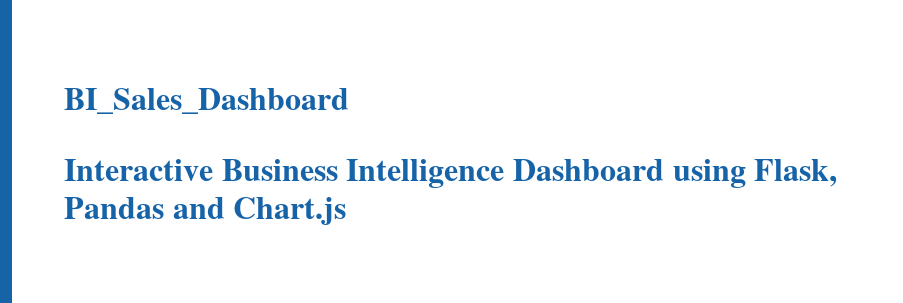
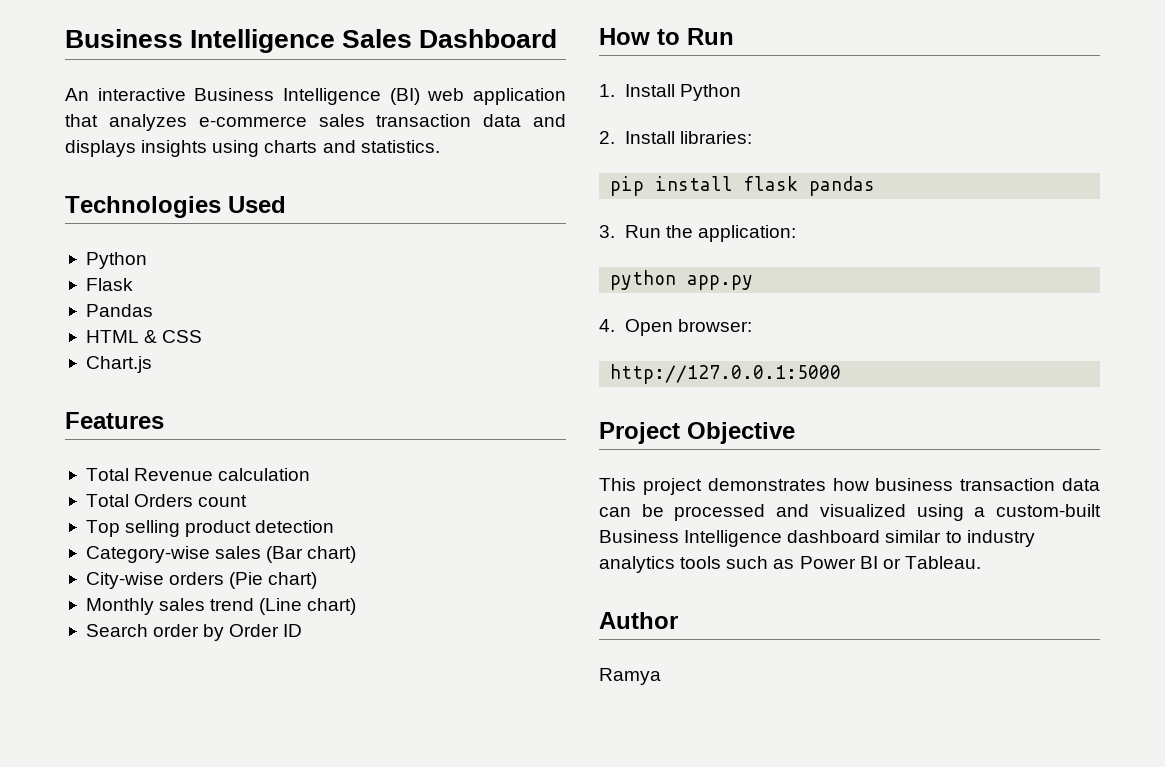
- BI_Sales_Dashboard
- Interactive Business Intelligence Dashboard using Flask, Pandas and Chart.js
+ Business Intelligence Sales Dashboard
+ An interactive Business Intelligence (BI) web application that analyzes e-commerce sales transaction data and displays insights using charts and statistics.
+ Technologies Used
+ Python
+ Flask
+ Pandas
+ HTML & CSS
+ Chart.js
+ Features
+ Total Revenue calculation
+ Total Orders count
+ Top selling product detection
+ Category-wise sales (Bar chart)
+ City-wise orders (Pie chart)
+ Monthly sales trend (Line chart)
+ Search order by Order ID
+ How to Run
+ 1. Install Python
+ 2. Install libraries:
+ pip install flask pandas
+ 3. Run the application:
+ python app.py
+ 4. Open browser:
+ http://127.0.0.1:5000
+ Project Objective
+ This project demonstrates how business transaction data can be processed and visualized using a custom-built Business Intelligence dashboard similar to industry analytics tools such as Power BI or Tableau.
+ Author
+ Ramya

